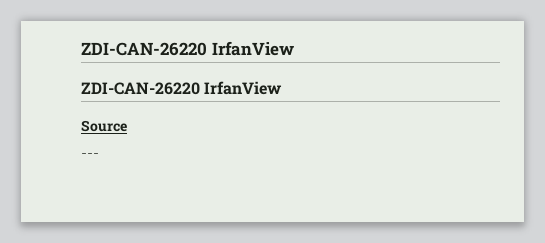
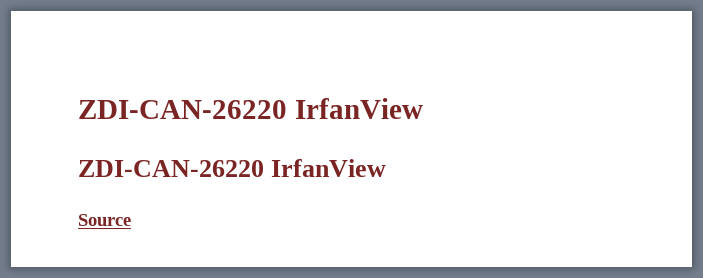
- ---

